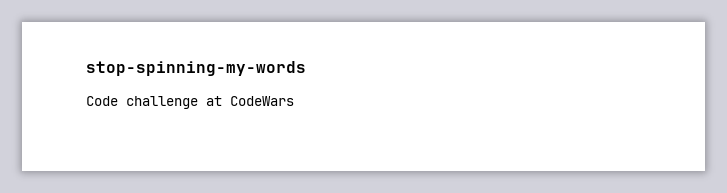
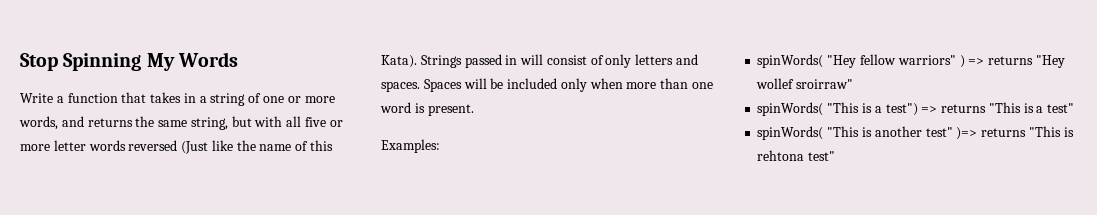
- stop-spinning-my-words
- Code challenge at CodeWars
+ Stop Spinning My Words
+ Write a function that takes in a string of one or more words, and returns the same string, but with all five or more letter words reversed (Just like the name of this Kata). Strings passed in will consist of only letters and spaces. Spaces will be included only when more than one word is present.
+ Examples:
+ spinWords( "Hey fellow warriors" ) => returns "Hey wollef sroirraw"
+ spinWords( "This is a test") => returns "This is a test"
+ spinWords( "This is another test" )=> returns "This is rehtona test"

